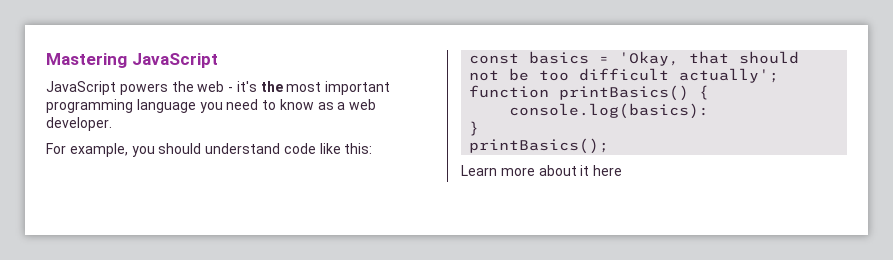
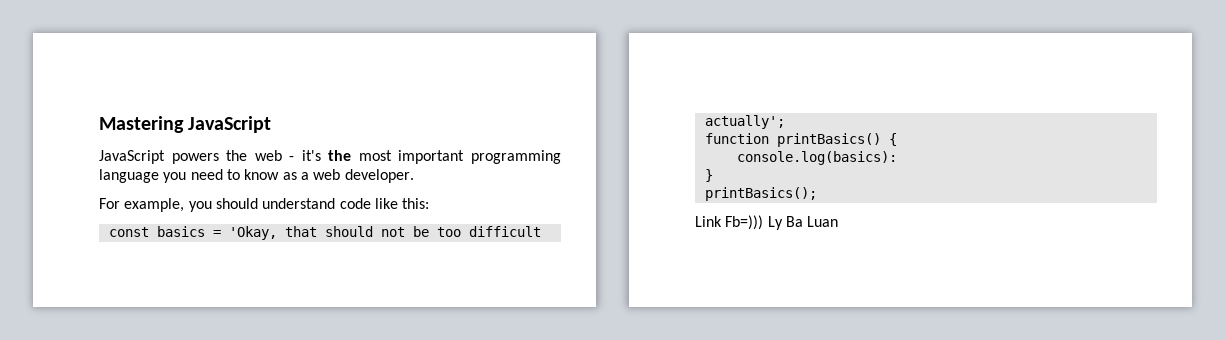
- Learn more about it here
+ Link Fb=))) Ly Ba Luan

